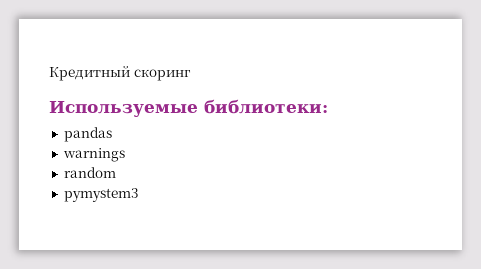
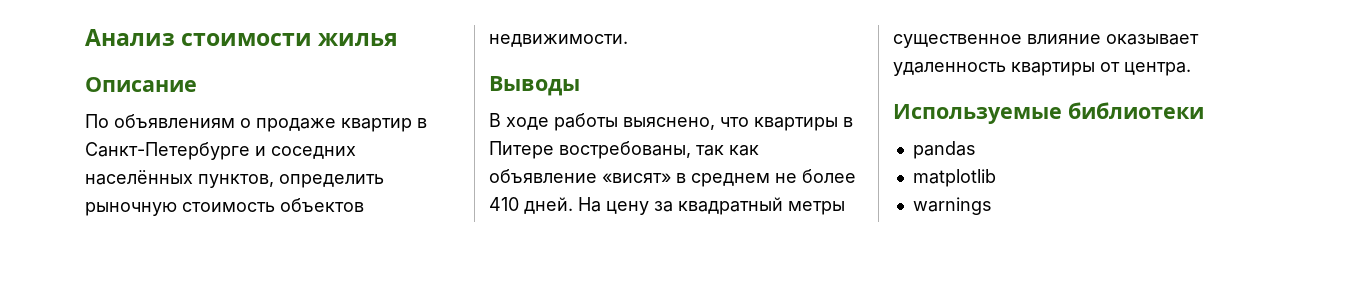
- Кредитный скоринг
+ Анализ стоимости жилья
+ Описание
+ По объявлениям о продаже квартир в Санкт-Петербурге и соседних населённых пунктов, определить рыночную стоимость объектов недвижимости.
+ Выводы
+ В ходе работы выяснено, что квартиры в Питере востребованы, так как объявление «висят» в среднем не более 410 дней. На цену за квадратный метры существенное влияние оказывает удаленность квартиры от центра.
- Используемые библиотеки:
+ Используемые библиотеки
+ matplotlib
- random
- pymystem3

